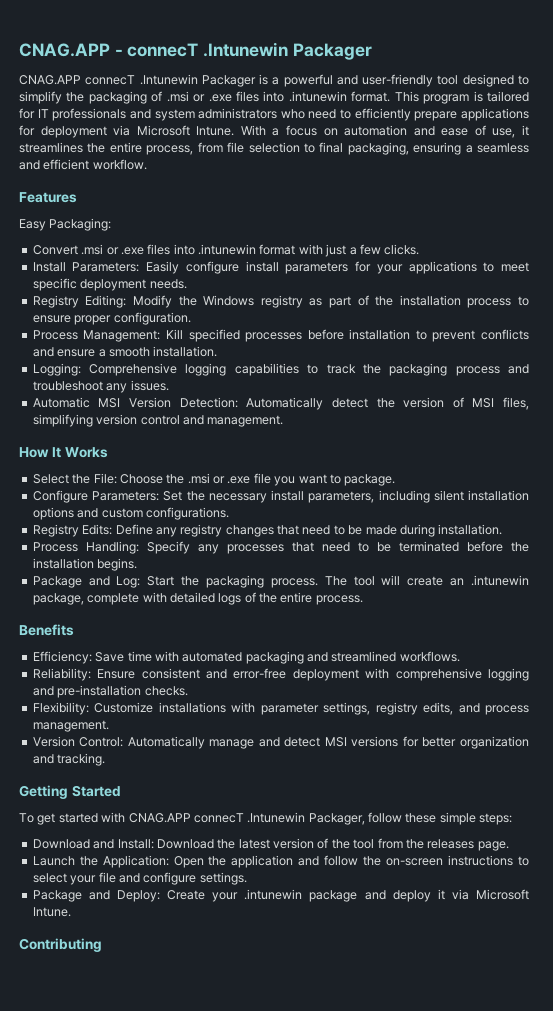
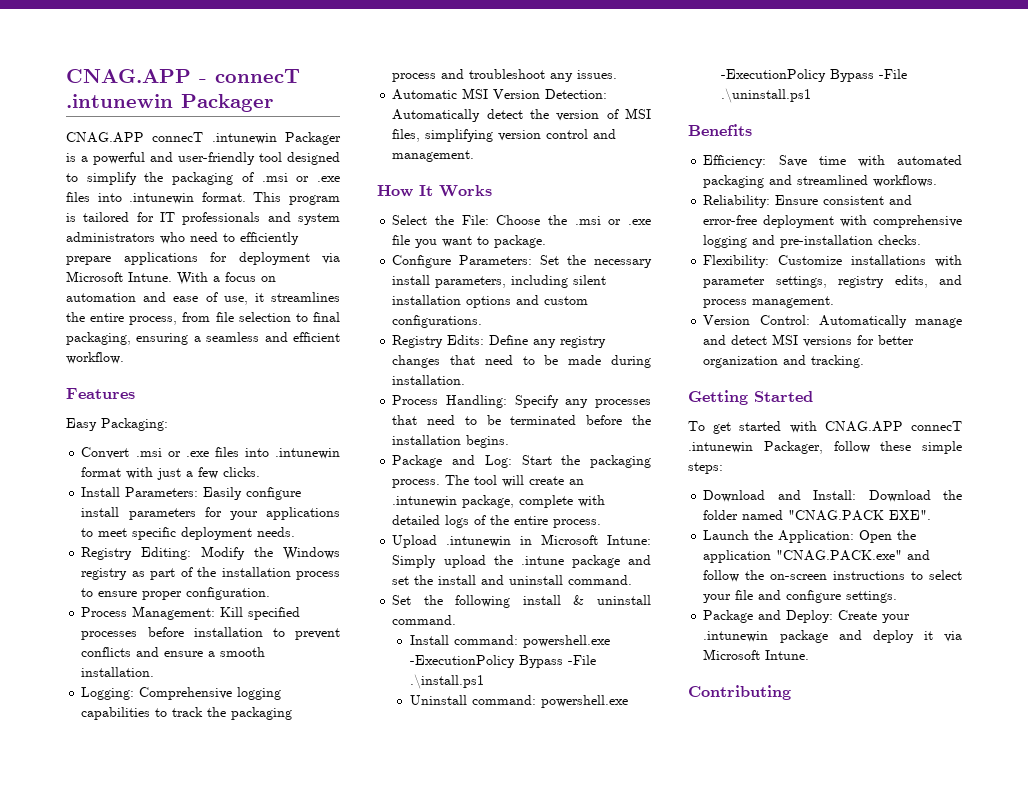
- CNAG.APP - connecT .Intunewin Packager
+ CNAG.APP - connecT .intunewin Packager
- CNAG.APP connecT .Intunewin Packager is a powerful and user-friendly tool designed to simplify the packaging of .msi or .exe files into .intunewin format.
+ CNAG.APP connecT .intunewin Packager is a powerful and user-friendly tool designed to simplify the packaging of .msi or .exe files into .intunewin format.
+ Upload .intunewin in Microsoft Intune: Simply upload the .intune package and set the install and uninstall command.
+ Set the following install & uninstall command.
+ Install command: powershell.exe -ExecutionPolicy Bypass -File .\install.ps1
+ Uninstall command: powershell.exe -ExecutionPolicy Bypass -File .\uninstall.ps1
- To get started with CNAG.APP connecT .Intunewin Packager, follow these simple steps:
+ To get started with CNAG.APP connecT .intunewin Packager, follow these simple steps:
- Download and Install: Download the latest version of the tool from the releases page.
+ Download and Install: Download the folder named "CNAG.PACK EXE".
- Launch the Application: Open the application and follow the on-screen instructions to select your file and configure settings.
+ Launch the Application: Open the application "CNAG.PACK.exe" and follow the on-screen instructions to select your file and configure settings.

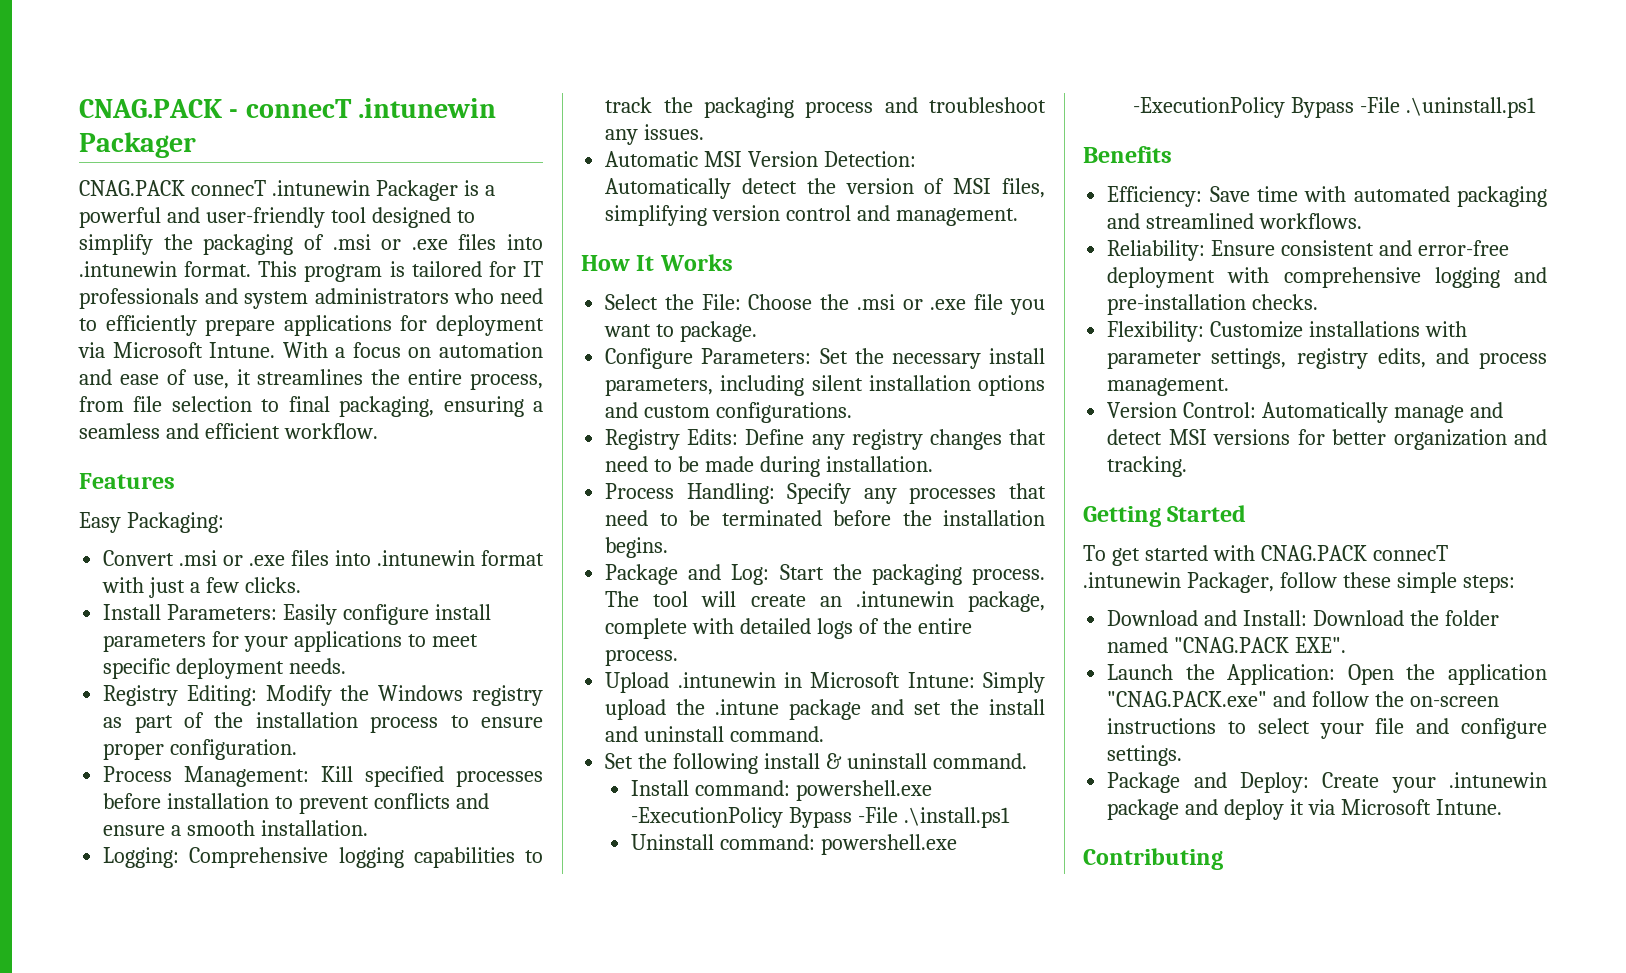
- CNAG.APP - connecT .intunewin Packager
+ CNAG.PACK - connecT .intunewin Packager
- CNAG.APP connecT .intunewin Packager is a powerful and user-friendly tool designed to simplify the packaging of .msi or .exe files into .intunewin format.
+ CNAG.PACK connecT .intunewin Packager is a powerful and user-friendly tool designed to simplify the packaging of .msi or .exe files into .intunewin format.
- To get started with CNAG.APP connecT .intunewin Packager, follow these simple steps:
+ To get started with CNAG.PACK connecT .intunewin Packager, follow these simple steps:

